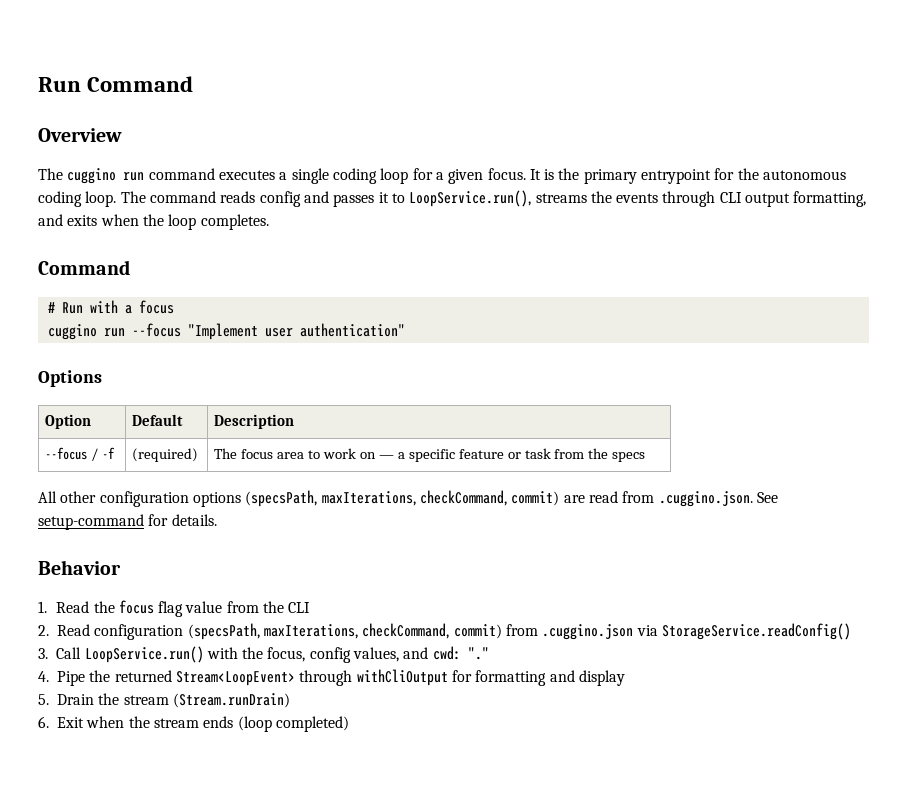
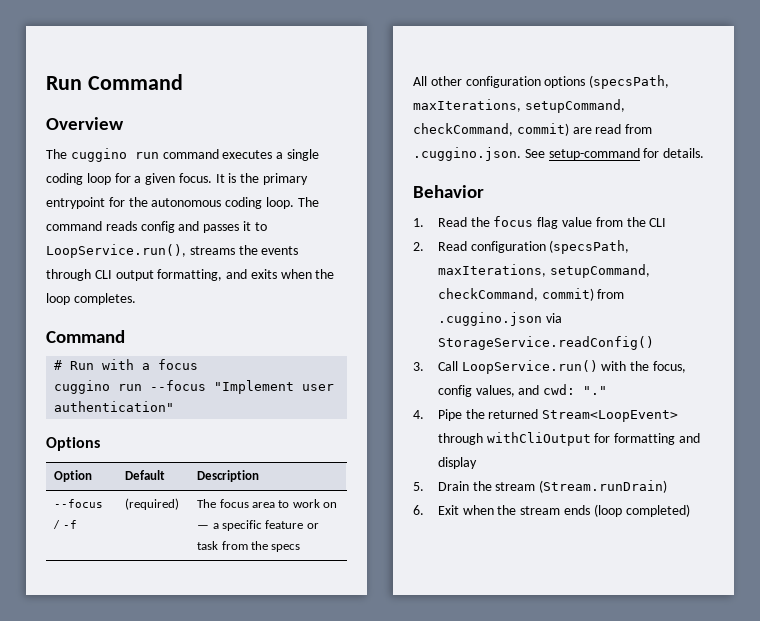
- All other configuration options (specsPath, maxIterations, checkCommand, commit) are read from .cuggino.json. See setup-command for details.
+ All other configuration options (specsPath, maxIterations, setupCommand, checkCommand, commit) are read from .cuggino.json. See setup-command for details.
- 2. Read configuration (specsPath, maxIterations, checkCommand, commit) from .cuggino.json via StorageService.readConfig()
+ 2. Read configuration (specsPath, maxIterations, setupCommand, checkCommand, commit) from .cuggino.json via StorageService.readConfig()

